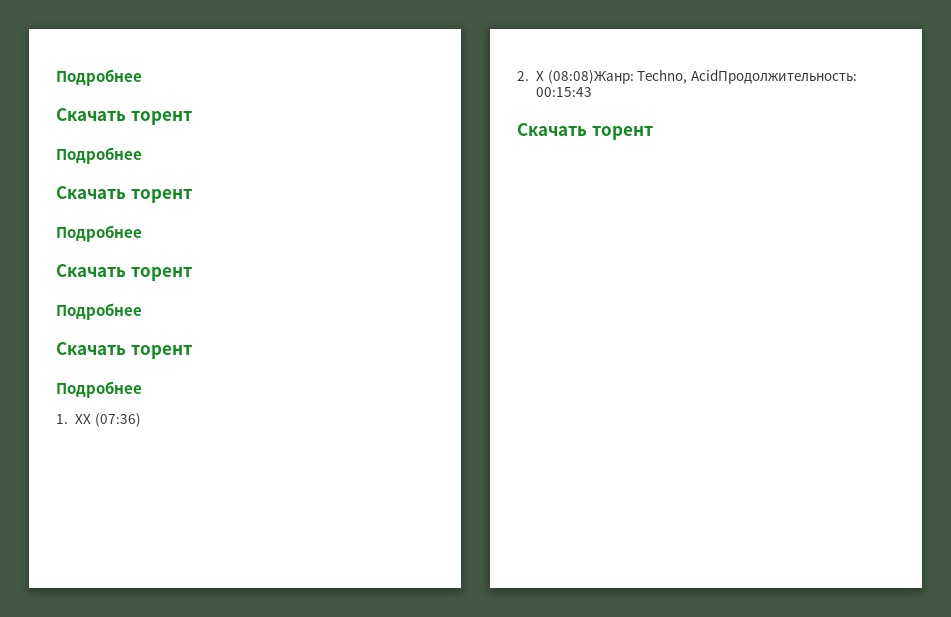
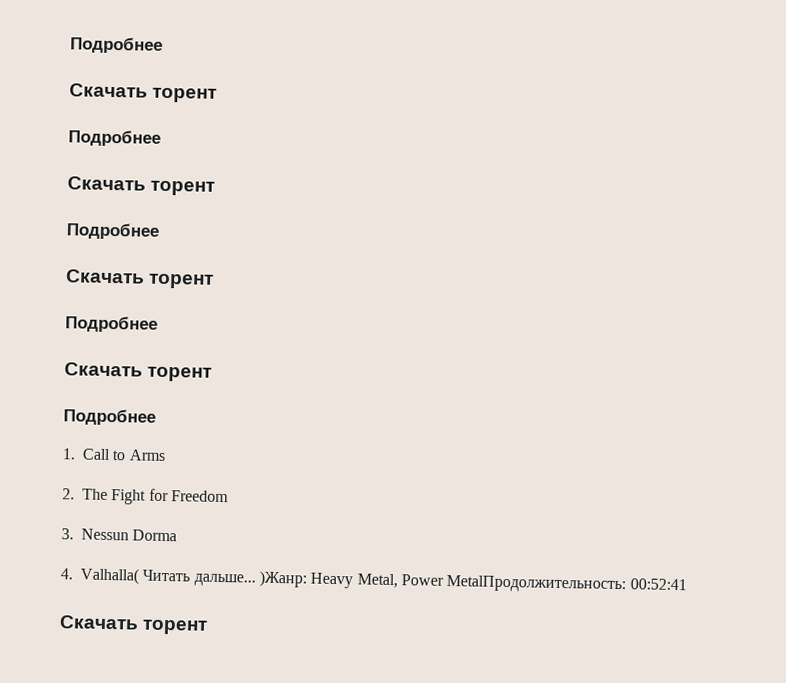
- 1. XX (07:36)
- 2. X (08:08)Жанр: Techno, AcidПродолжительность: 00:15:43
+ 1. Call to Arms
+ 2. The Fight for Freedom
+ 3. Nessun Dorma
+ 4. Valhalla( Читать дальше... )Жанр: Heavy Metal, Power MetalПродолжительность: 00:52:41

